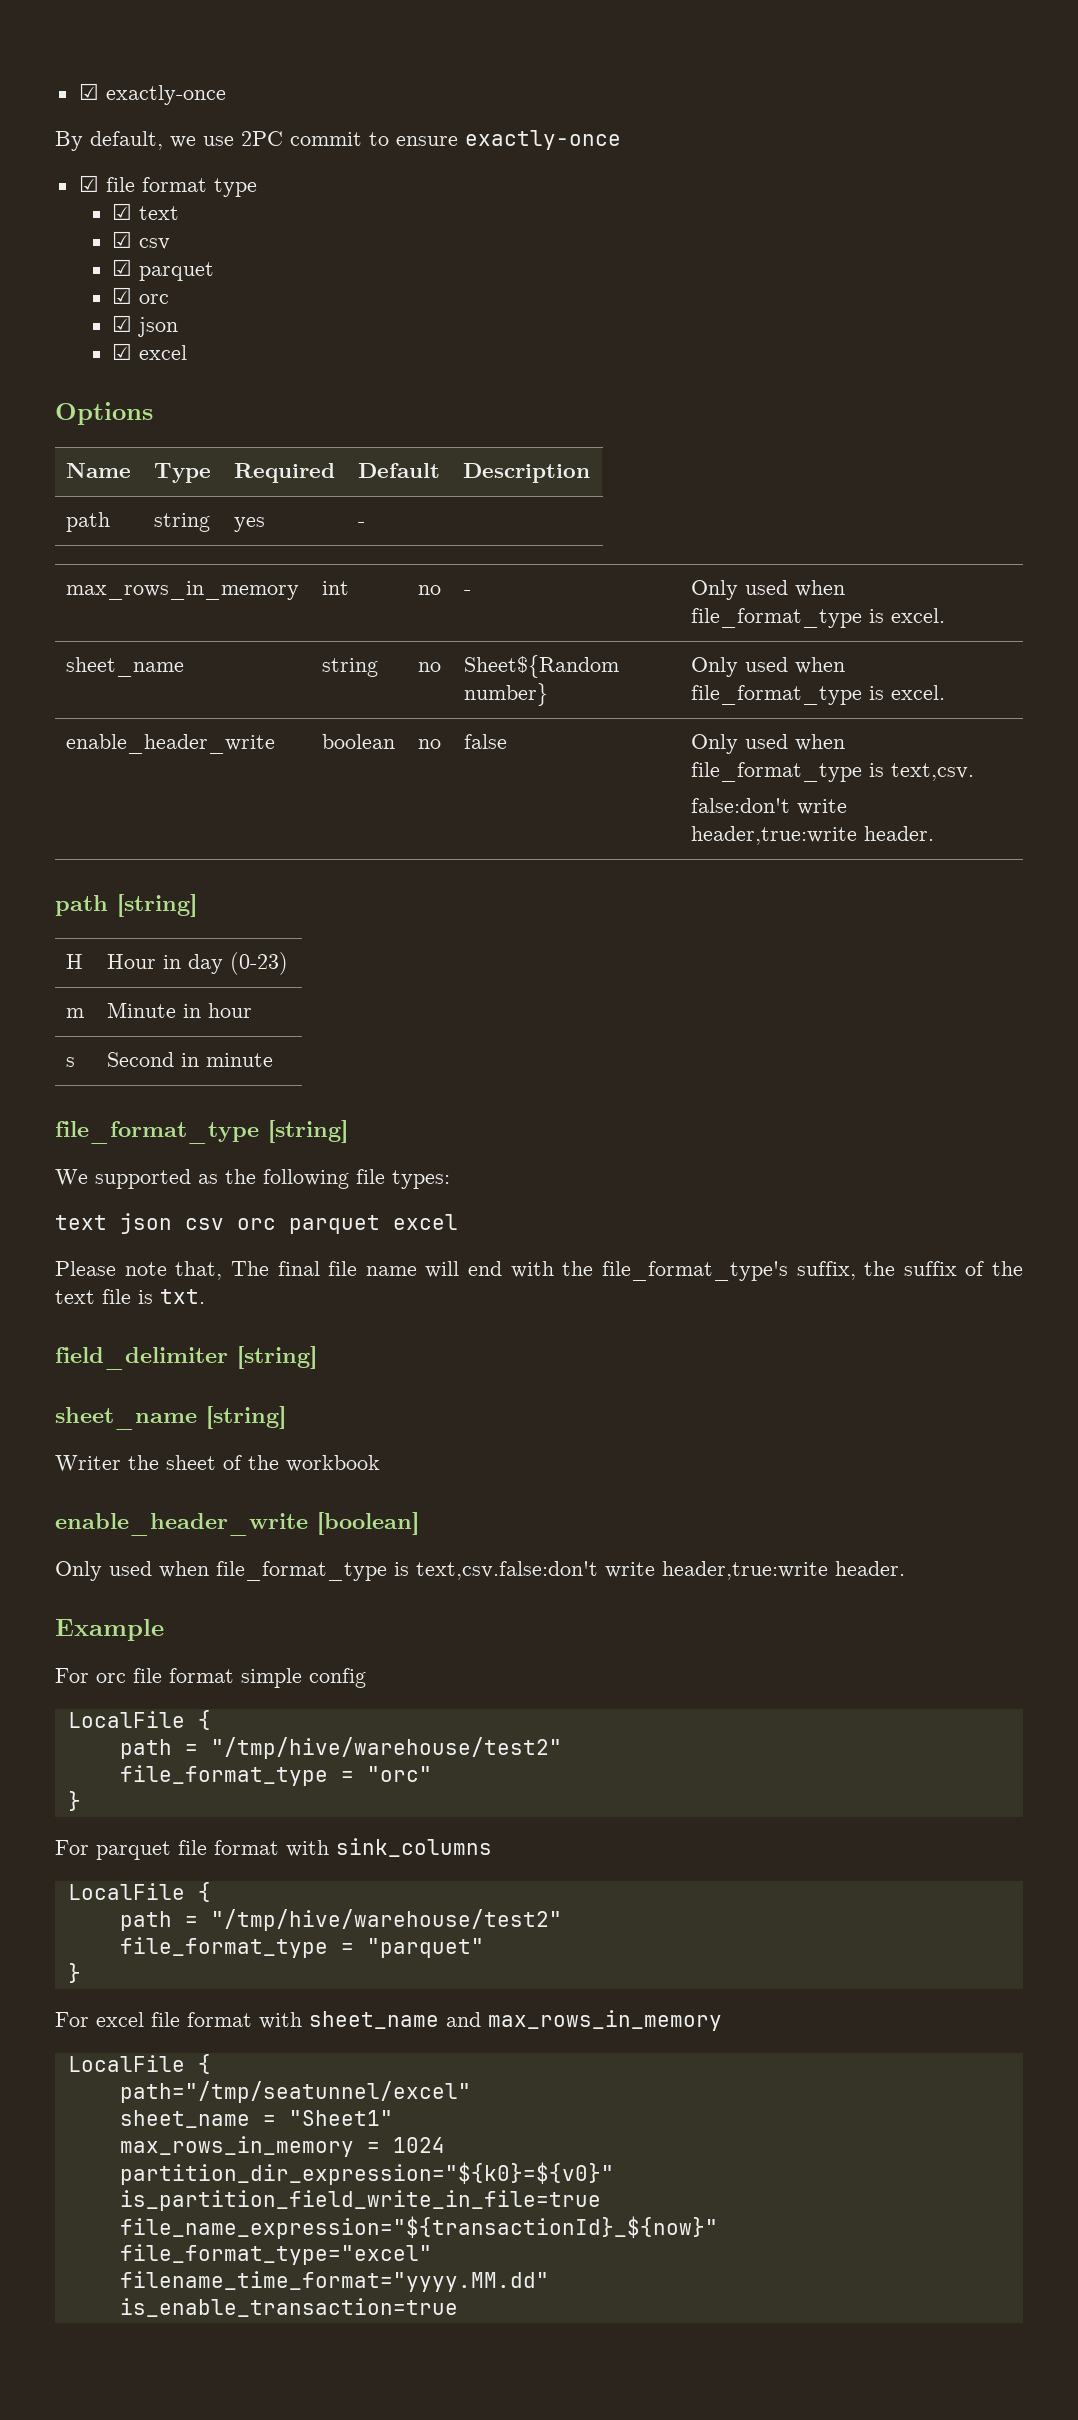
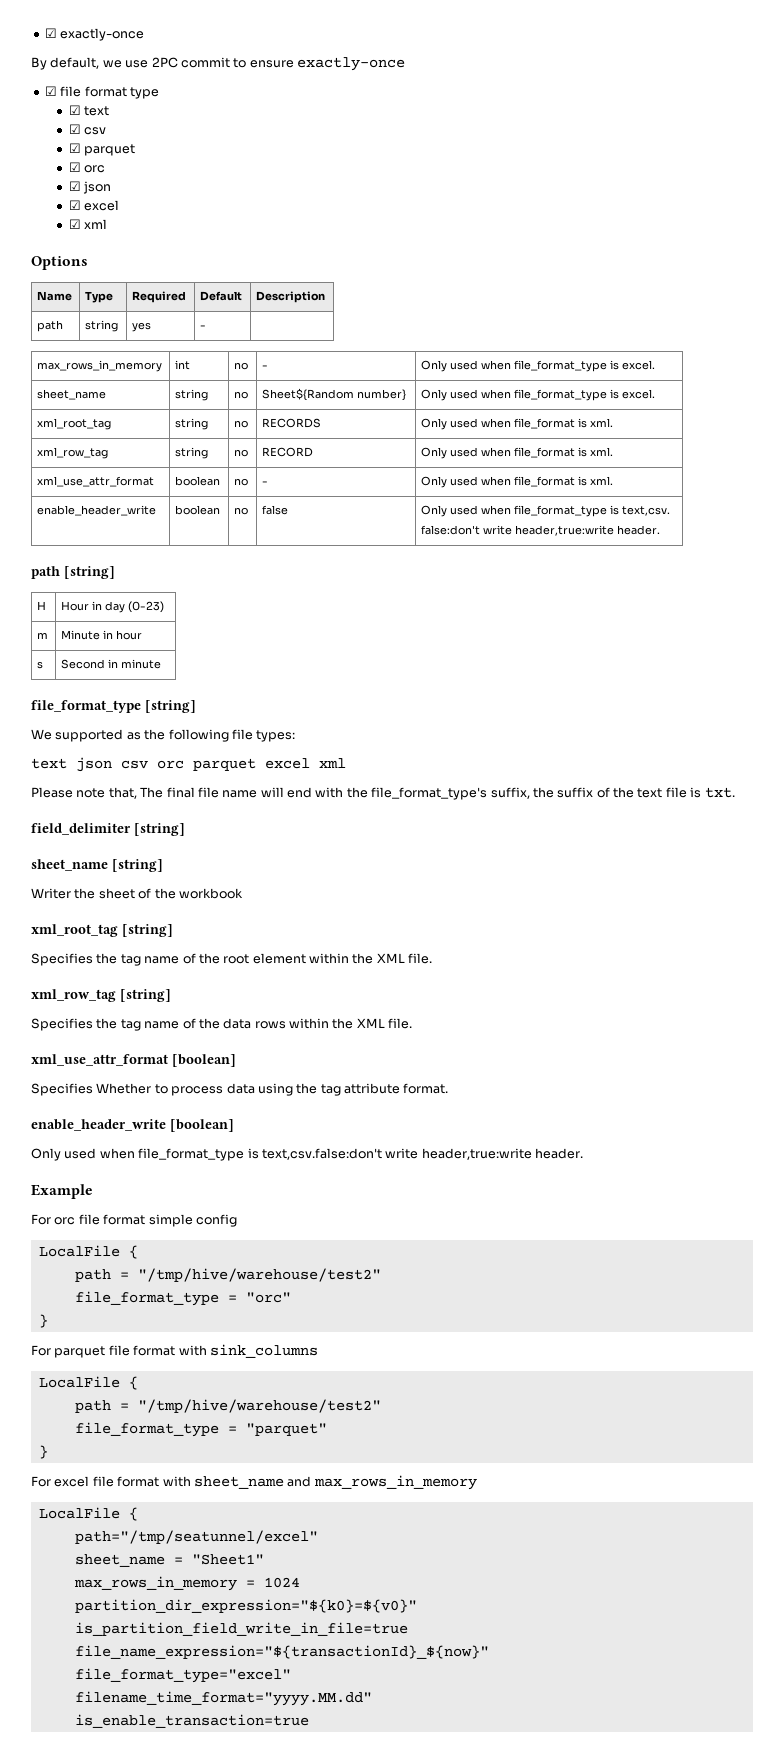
+ ☑ xml
+ xml_root_tag | string | no | RECORDS | Only used when file_format is xml.
+ xml_row_tag | string | no | RECORD | Only used when file_format is xml.
+ xml_use_attr_format | boolean | no | - | Only used when file_format is xml.
- text json csv orc parquet excel
+ text json csv orc parquet excel xml
+ xml_root_tag [string]
+ Specifies the tag name of the root element within the XML file.
+ xml_row_tag [string]
+ Specifies the tag name of the data rows within the XML file.
+ xml_use_attr_format [boolean]
+ Specifies Whether to process data using the tag attribute format.

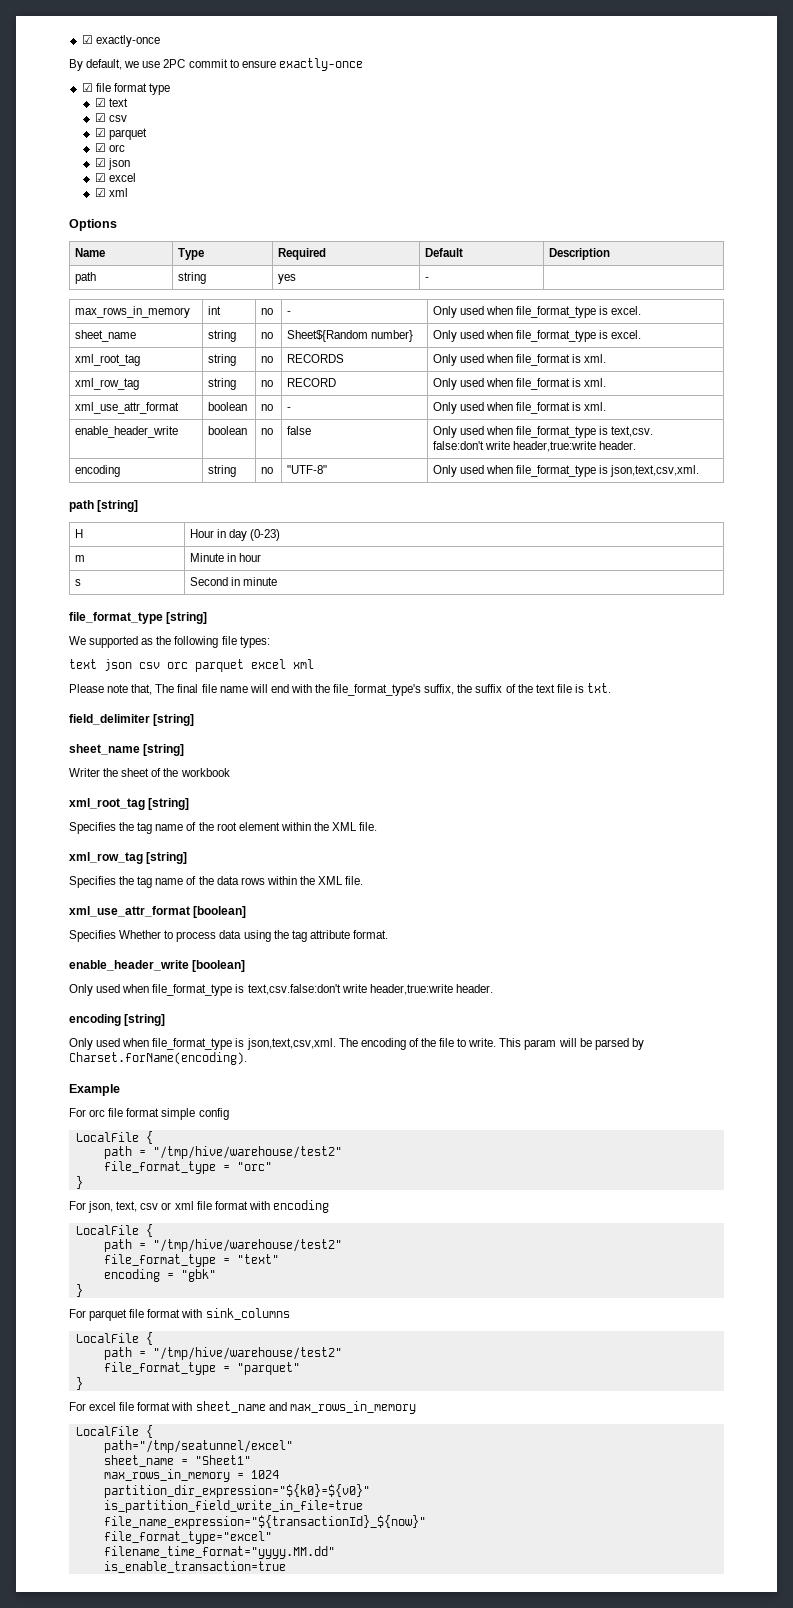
+ encoding | string | no | "UTF-8" | Only used when file_format_type is json,text,csv,xml.
+ encoding [string]
+ Only used when file_format_type is json,text,csv,xml. The encoding of the file to write. This param will be parsed by Charset.forName(encoding).
+ For json, text, csv or xml file format with encoding
+ LocalFile {
+ path = "/tmp/hive/warehouse/test2"
+ file_format_type = "text"
+ encoding = "gbk"
+ }

